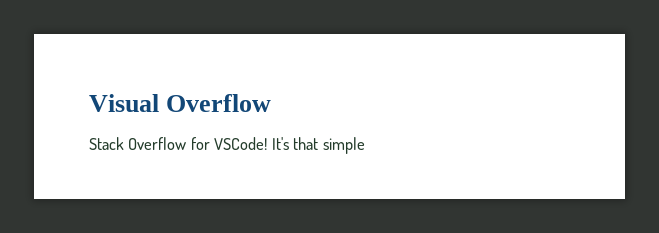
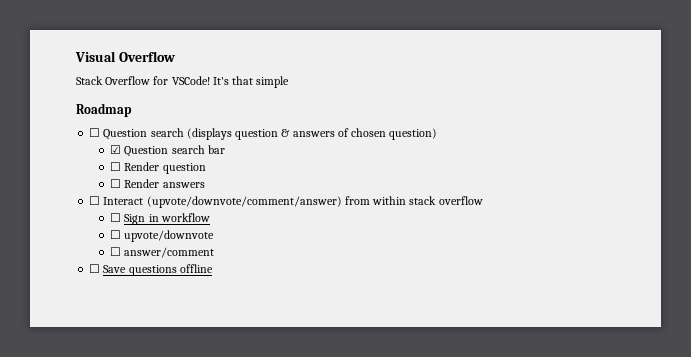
+ Roadmap
+ ☐ Question search (displays question & answers of chosen question)
+ ☑ Question search bar
+ ☐ Render question
+ ☐ Render answers
+ ☐ Interact (upvote/downvote/comment/answer) from within stack overflow
+ ☐ Sign in workflow
+ ☐ upvote/downvote
+ ☐ answer/comment
+ ☐ Save questions offline

